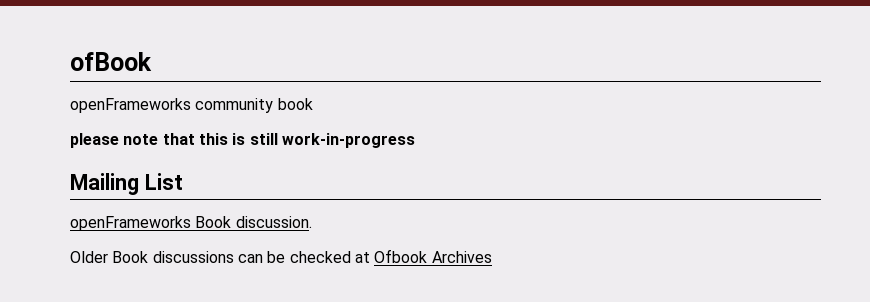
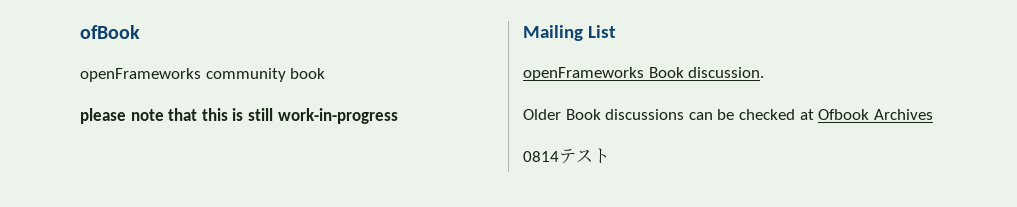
+ 0814テスト

